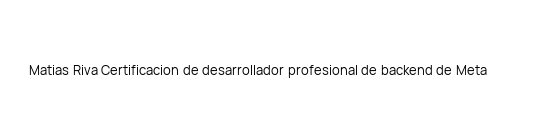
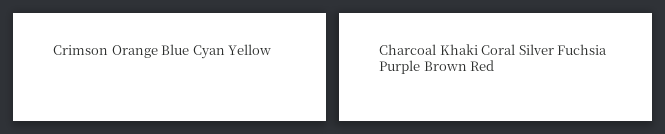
- Matias Riva Certificacion de desarrollador profesional de backend de Meta
+ Crimson Orange Blue Cyan Yellow Charcoal Khaki Coral Silver Fuchsia Purple Brown Red

